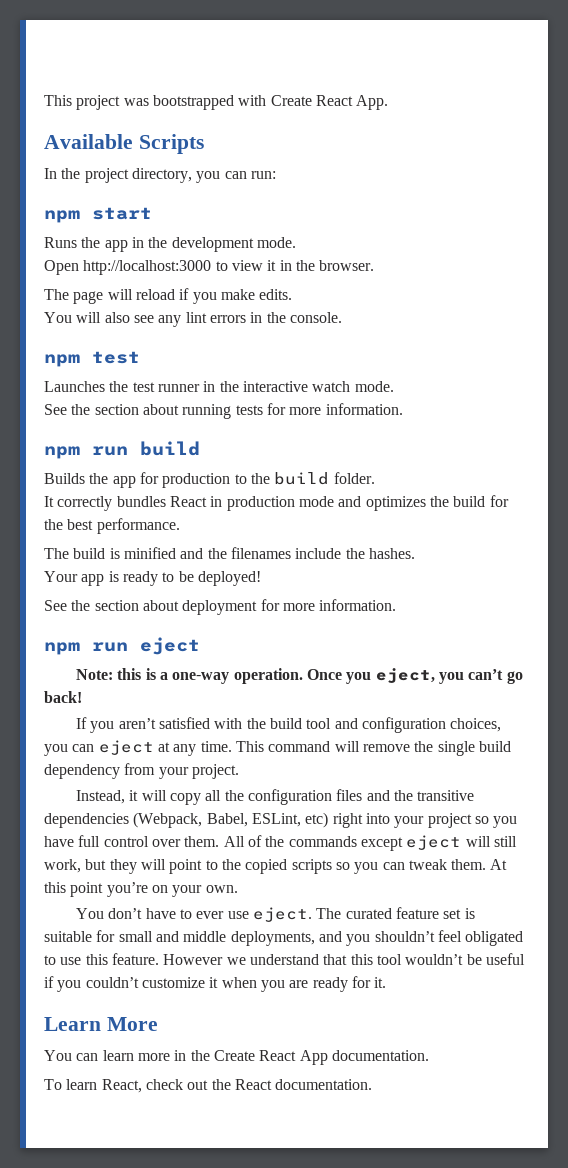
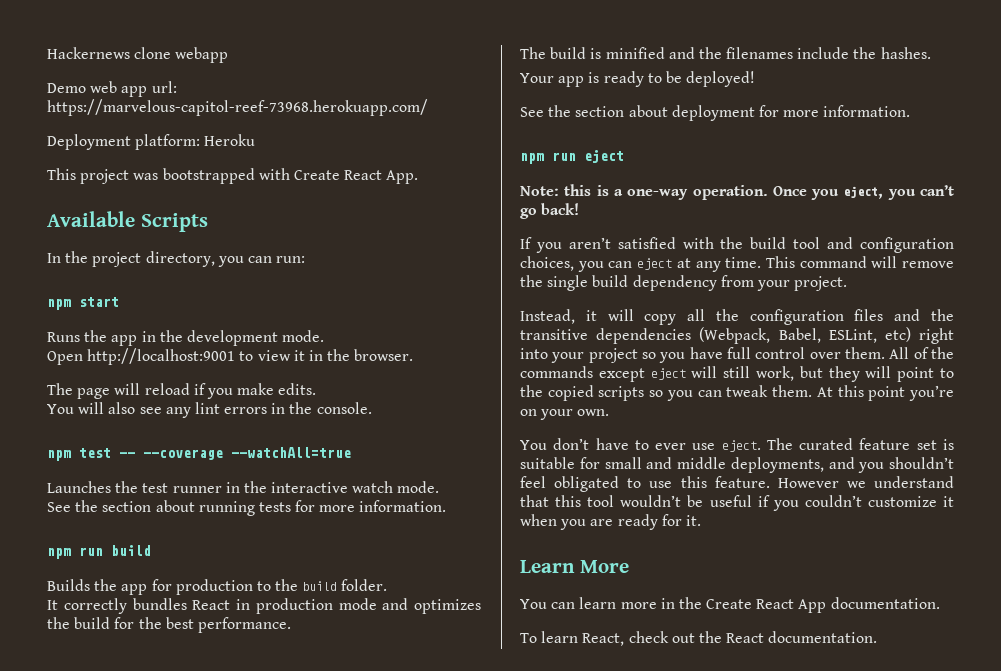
+ Hackernews clone webapp
+ Demo web app url: https://marvelous-capitol-reef-73968.herokuapp.com/
+ Deployment platform: Heroku
- Open http://localhost:3000 to view it in the browser.
+ Open http://localhost:9001 to view it in the browser.
- npm test
+ npm test -- --coverage --watchAll=true

